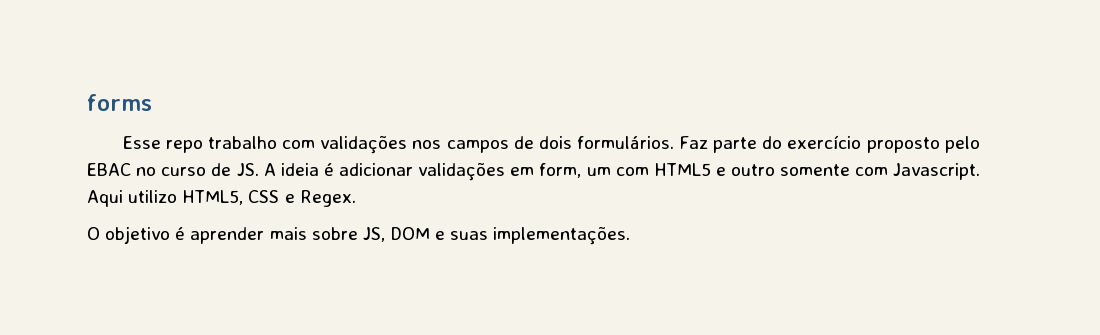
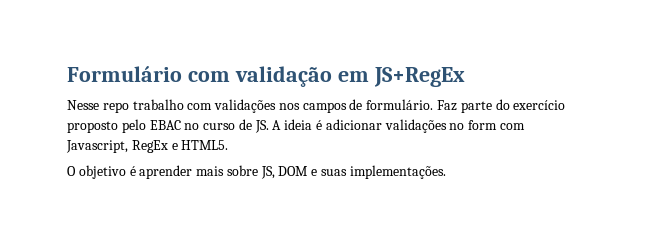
- forms
- Esse repo trabalho com validações nos campos de dois formulários.
+ Formulário com validação em JS+RegEx
+ Nesse repo trabalho com validações nos campos de formulário.
- Faz parte do exercício proposto pelo EBAC no curso de JS. A ideia é adicionar validações em form, um com HTML5 e outro somente com Javascript. Aqui utilizo HTML5, CSS e Regex.
+ Faz parte do exercício proposto pelo EBAC no curso de JS. A ideia é adicionar validações no form com Javascript, RegEx e HTML5.

